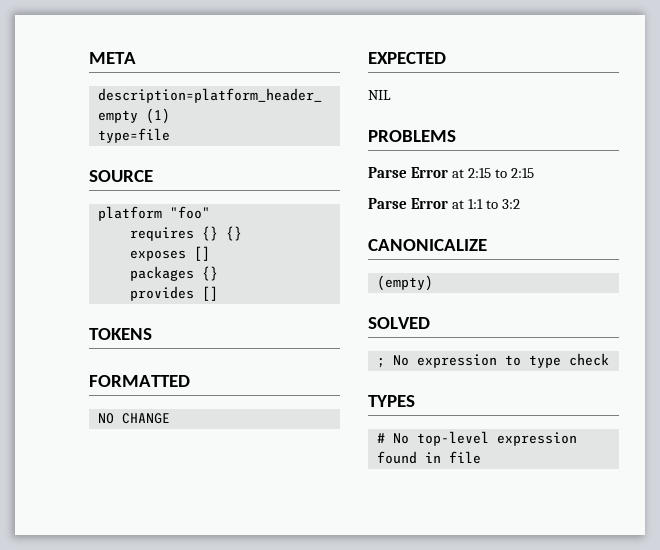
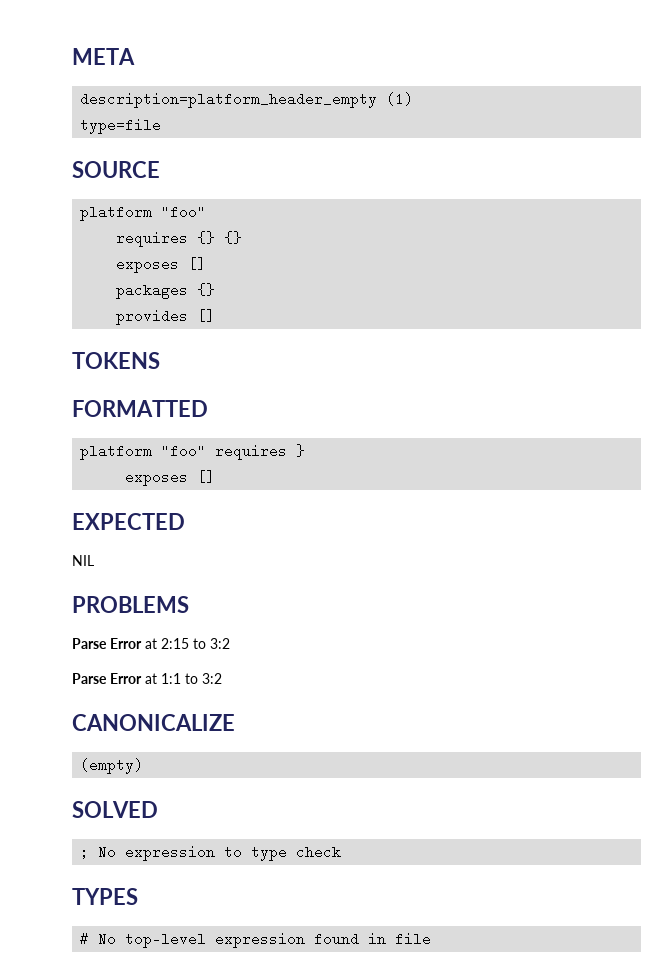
- NO CHANGE
+ platform "foo" requires }
+ exposes []
- Parse Error at 2:15 to 2:15
+ Parse Error at 2:15 to 3:2

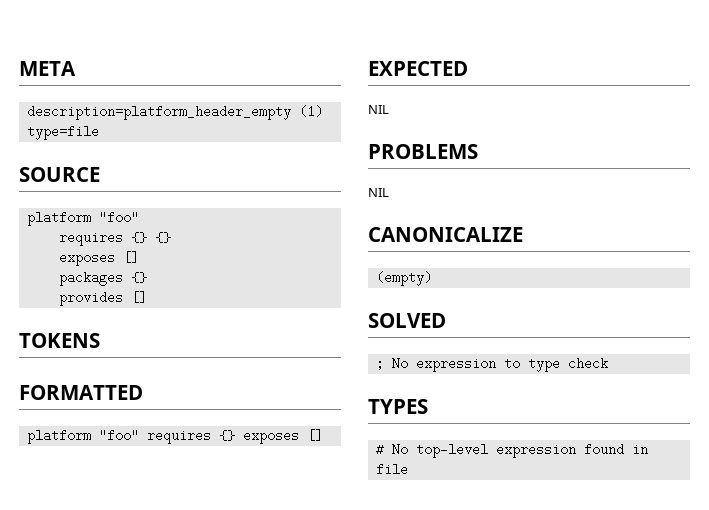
- platform "foo" requires }
- exposes []
+ platform "foo" requires {} exposes []
  PROBLEMS
- Parse Error at 2:15 to 3:2
- Parse Error at 1:1 to 3:2
+ NIL

